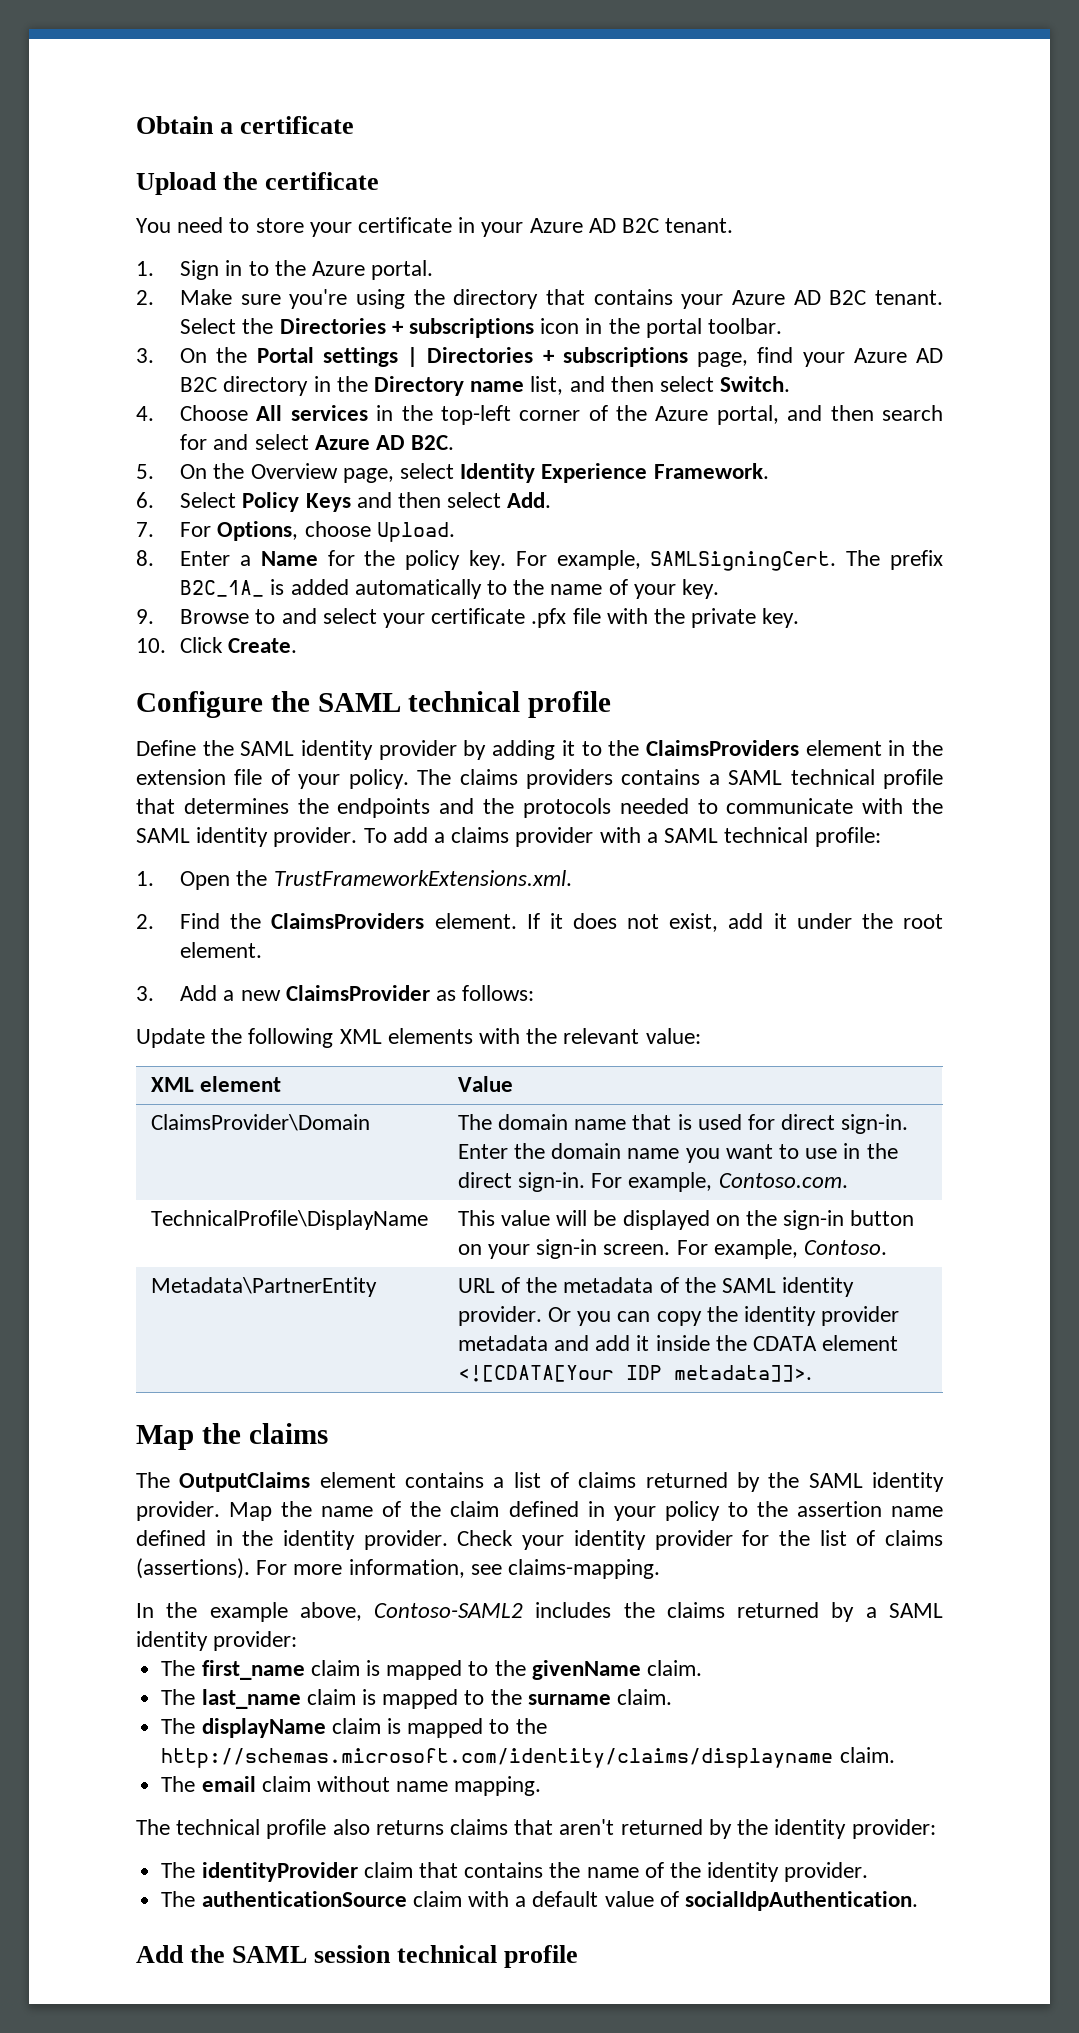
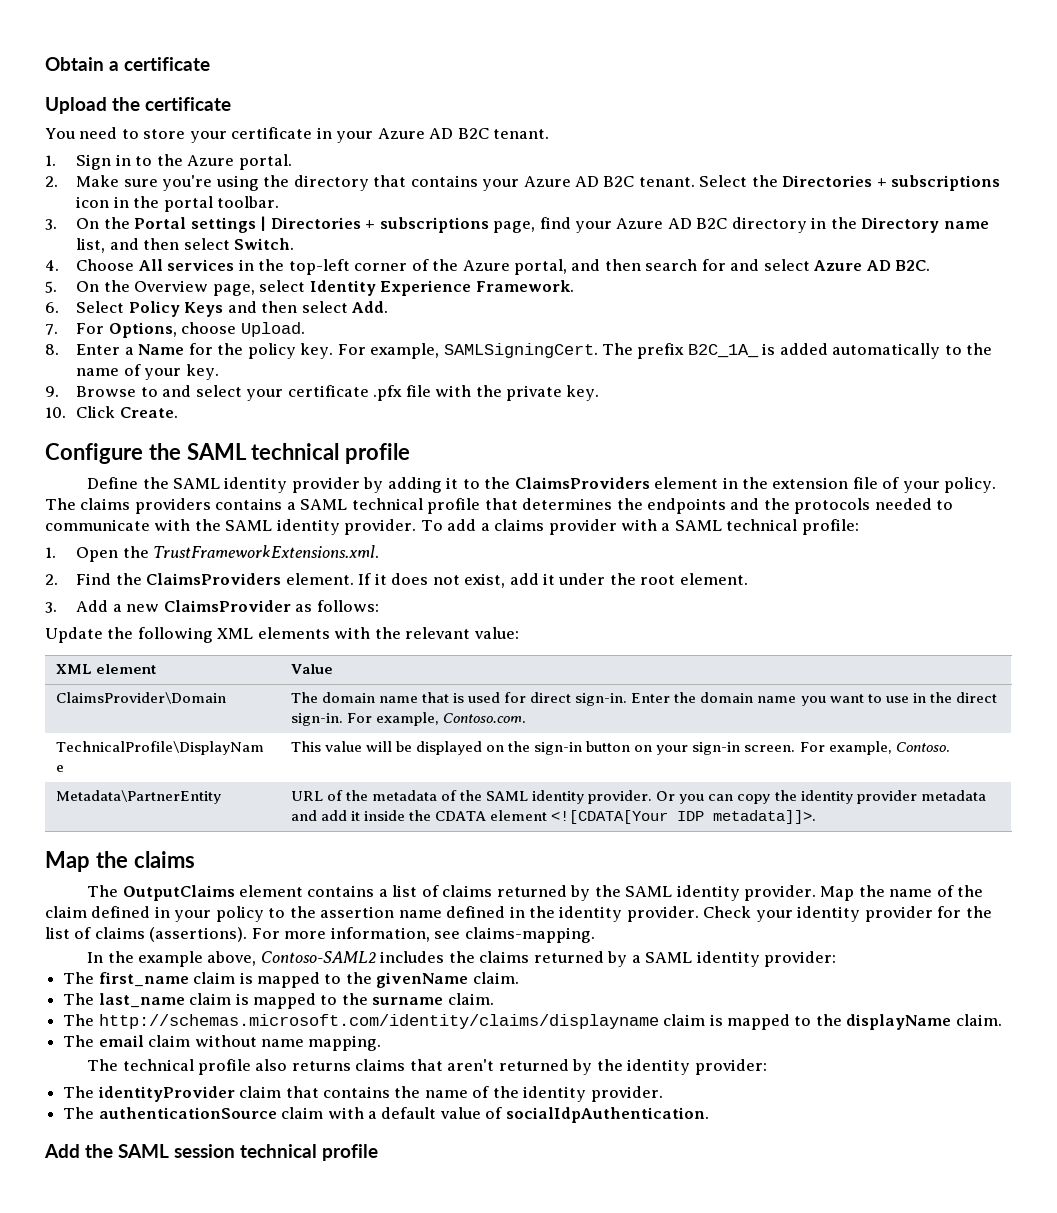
- The displayName claim is mapped to the http://schemas.microsoft.com/identity/claims/displayname claim.
+ The http://schemas.microsoft.com/identity/claims/displayname claim is mapped to the displayName claim.

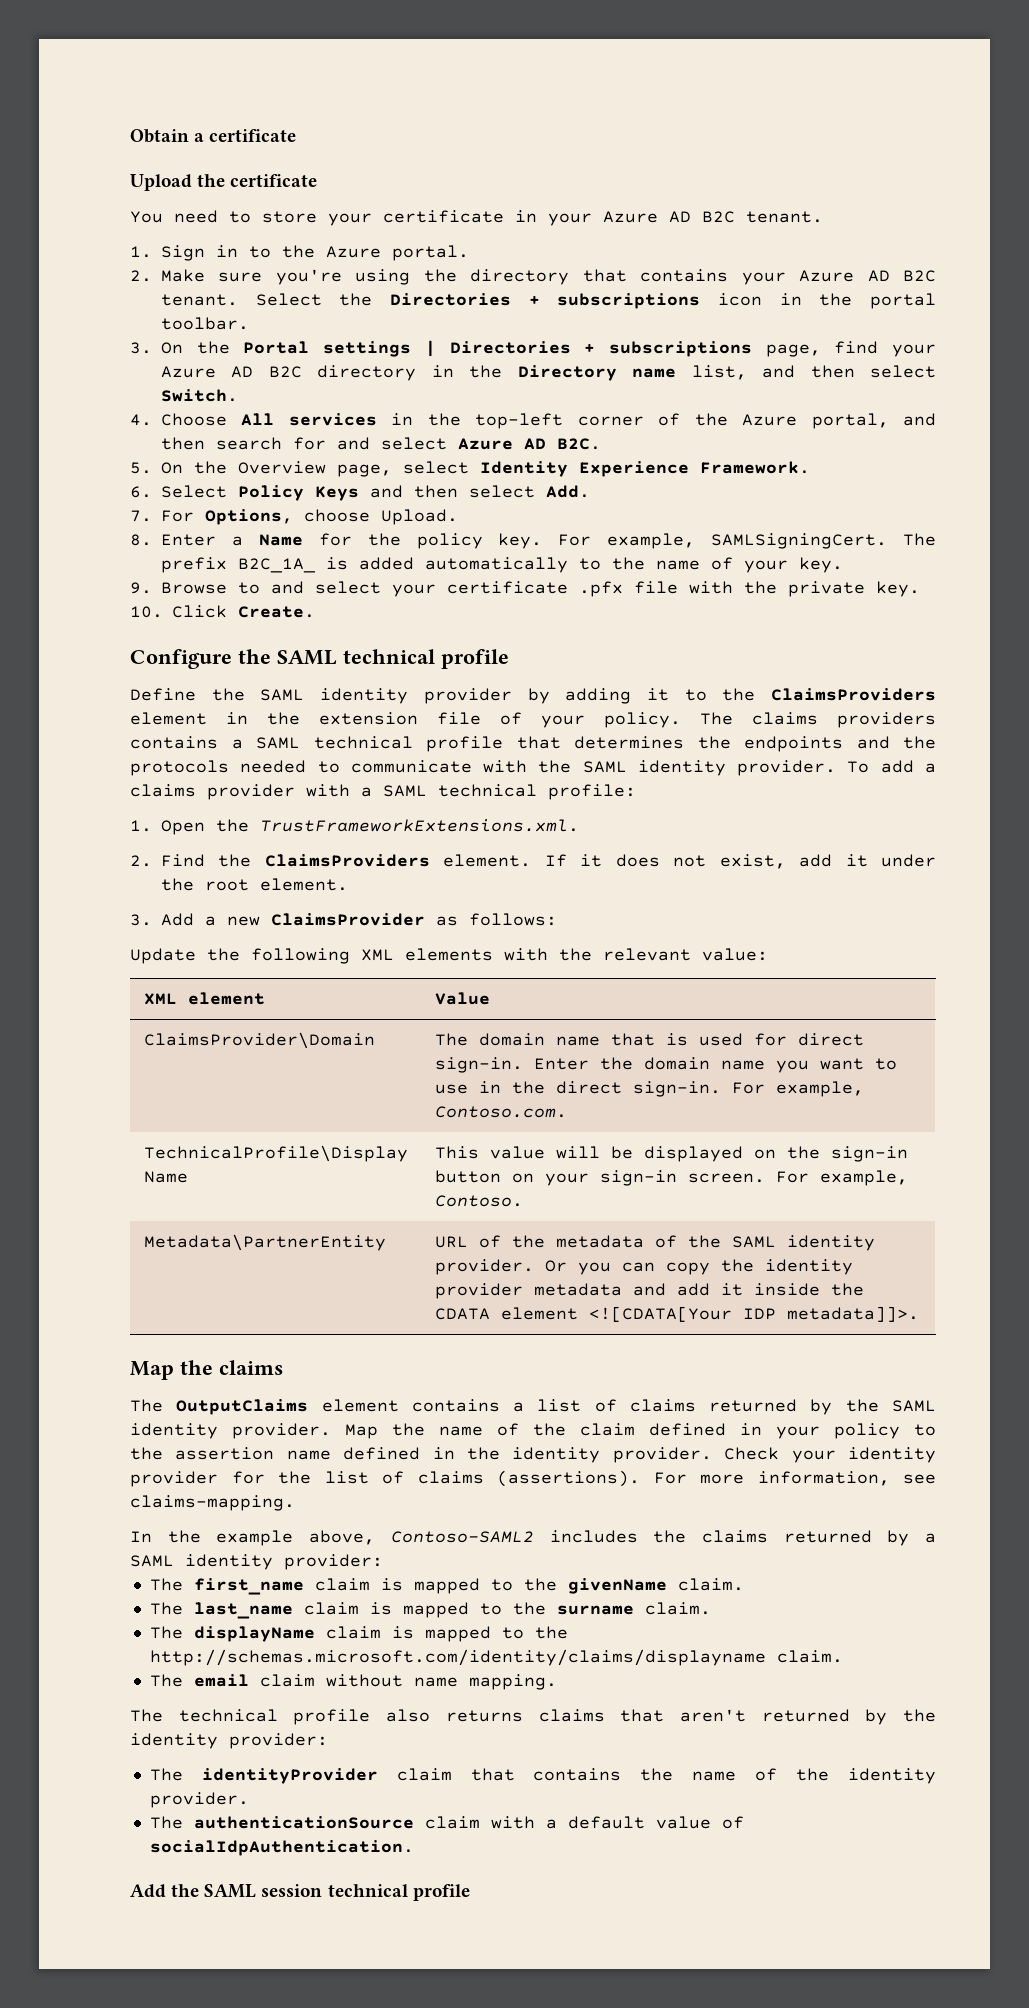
- The http://schemas.microsoft.com/identity/claims/displayname claim is mapped to the displayName claim.
+ The displayName claim is mapped to the http://schemas.microsoft.com/identity/claims/displayname claim.

